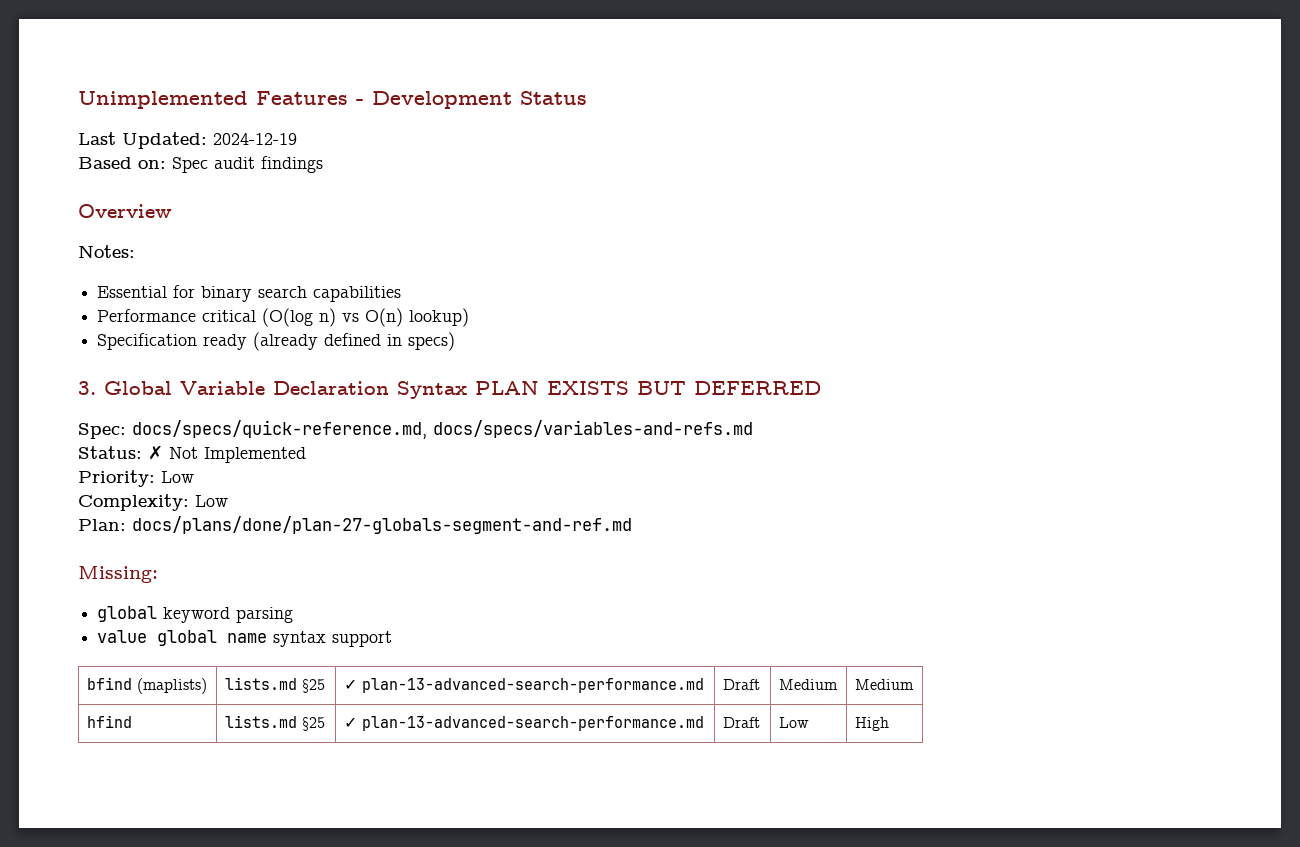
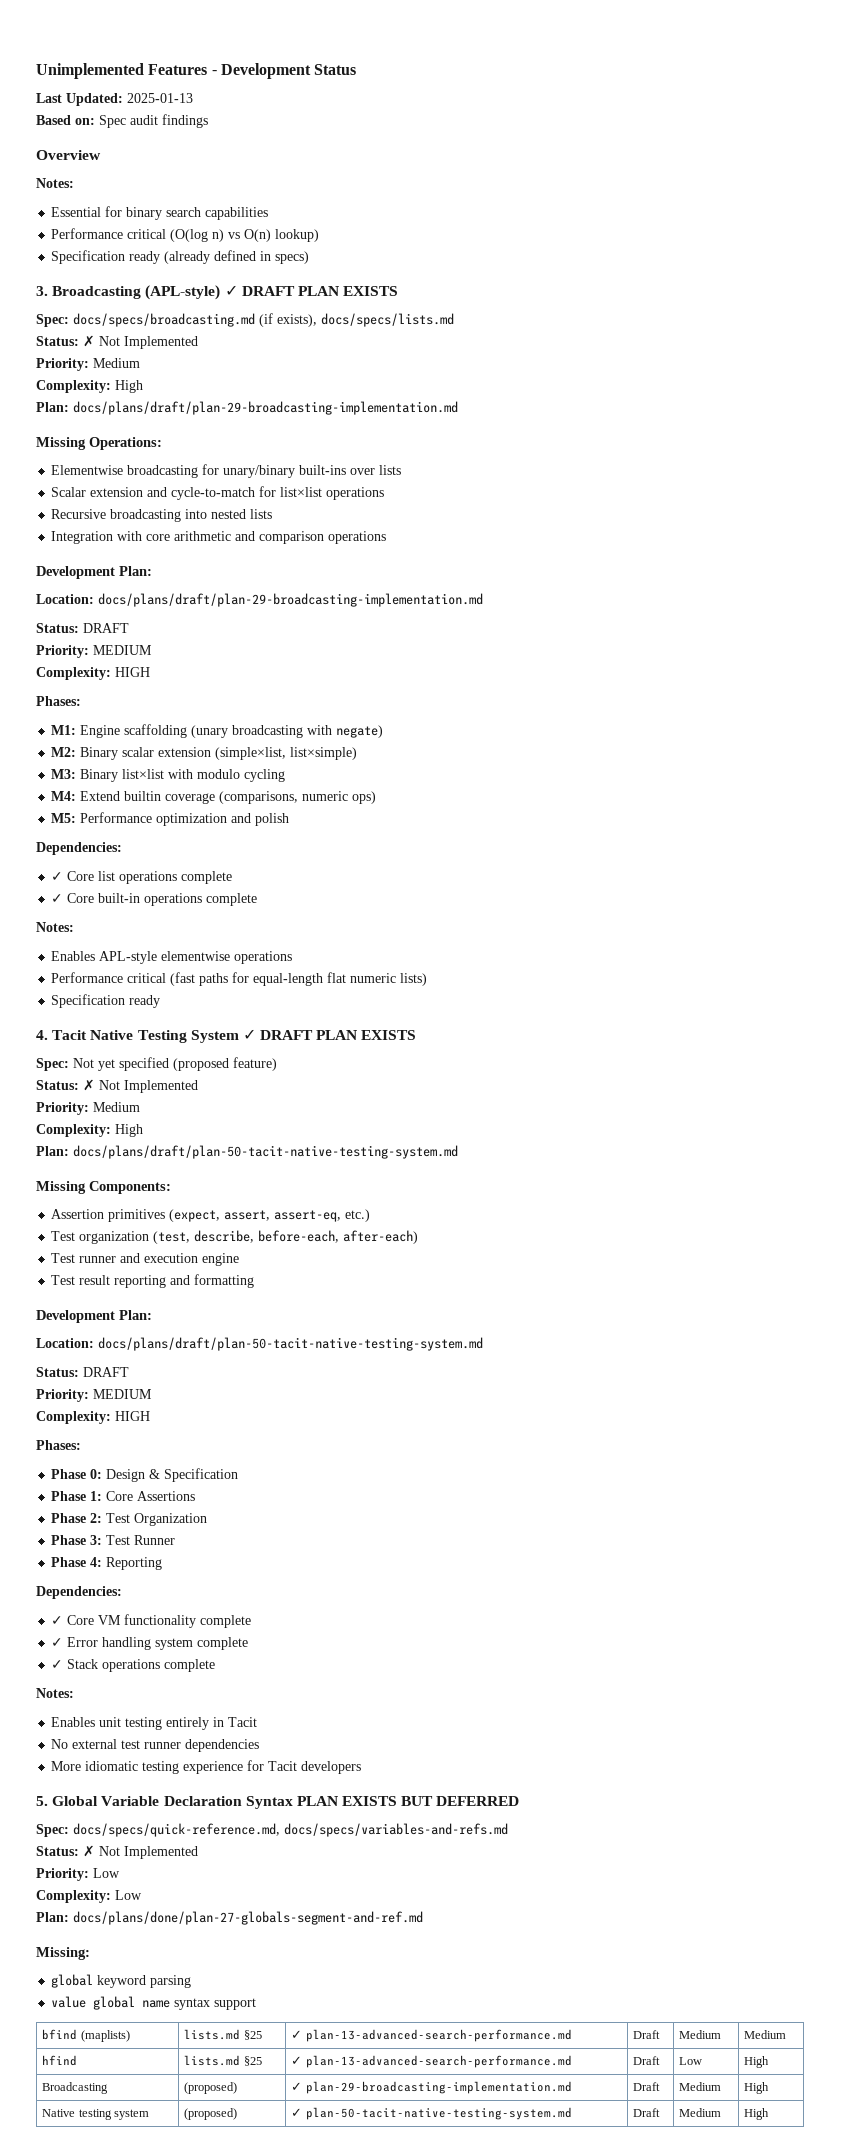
- Last Updated: 2024-12-19
+ Last Updated: 2025-01-13
- 3. Global Variable Declaration Syntax PLAN EXISTS BUT DEFERRED
+ 3. Broadcasting (APL-style) ✓ DRAFT PLAN EXISTS
+ Spec: docs/specs/broadcasting.md (if exists), docs/specs/lists.md
+ Status: ✗ Not Implemented
+ Priority: Medium
+ Complexity: High
+ Plan: docs/plans/draft/plan-29-broadcasting-implementation.md
+ Missing Operations:
+ Elementwise broadcasting for unary/binary built-ins over lists
+ Scalar extension and cycle-to-match for list×list operations
+ Recursive broadcasting into nested lists
+ Integration with core arithmetic and comparison operations
+ Development Plan:
+ Location: docs/plans/draft/plan-29-broadcasting-implementation.md
+ Status: DRAFT
+ Priority: MEDIUM
+ Complexity: HIGH
+ Phases:
+ M1: Engine scaffolding (unary broadcasting with negate)
+ M2: Binary scalar extension (simple×list, list×simple)
+ M3: Binary list×list with modulo cycling
+ M4: Extend builtin coverage (comparisons, numeric ops)
+ M5: Performance optimization and polish
+ Dependencies:
+ ✓ Core list operations complete
+ ✓ Core built-in operations complete
+ Notes:
+ Enables APL-style elementwise operations
+ Performance critical (fast paths for equal-length flat numeric lists)
+ Specification ready
+ 4. Tacit Native Testing System ✓ DRAFT PLAN EXISTS
+ Spec: Not yet specified (proposed feature)
+ Status: ✗ Not Implemented
+ Priority: Medium
+ Complexity: High
+ Plan: docs/plans/draft/plan-50-tacit-native-testing-system.md
+ Missing Components:
+ Assertion primitives (expect, assert, assert-eq, etc.)
+ Test organization (test, describe, before-each, after-each)
+ Test runner and execution engine
+ Test result reporting and formatting
+ Development Plan:
+ Location: docs/plans/draft/plan-50-tacit-native-testing-system.md
+ Status: DRAFT
+ Priority: MEDIUM
+ Complexity: HIGH
+ Phases:
+ Phase 0: Design & Specification
+ Phase 1: Core Assertions
+ Phase 2: Test Organization
+ Phase 3: Test Runner
+ Phase 4: Reporting
+ Dependencies:
+ ✓ Core VM functionality complete
+ ✓ Error handling system complete
+ ✓ Stack operations complete
+ Notes:
+ Enables unit testing entirely in Tacit
+ No external test runner dependencies
+ More idiomatic testing experience for Tacit developers
+ 5. Global Variable Declaration Syntax PLAN EXISTS BUT DEFERRED
+ Broadcasting | (proposed) | ✓ plan-29-broadcasting-implementation.md | Draft | Medium | High
+ Native testing system | (proposed) | ✓ plan-50-tacit-native-testing-system.md | Draft | Medium | High

